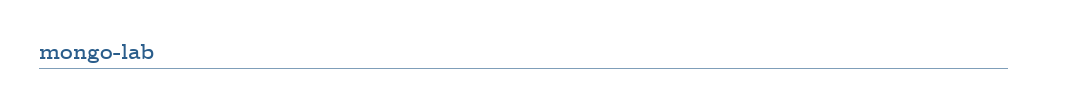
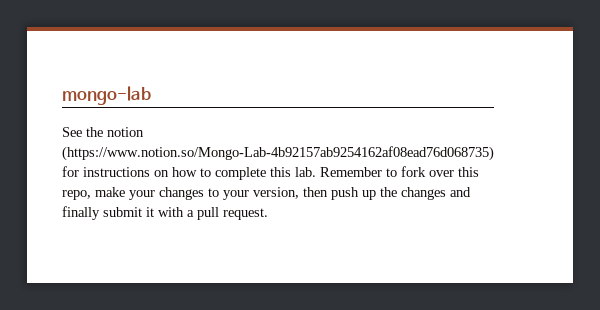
+ See the notion (https://www.notion.so/Mongo-Lab-4b92157ab9254162af08ead76d068735) for instructions on how to complete this lab. Remember to fork over this repo, make your changes to your version, then push up the changes and finally submit it with a pull request.

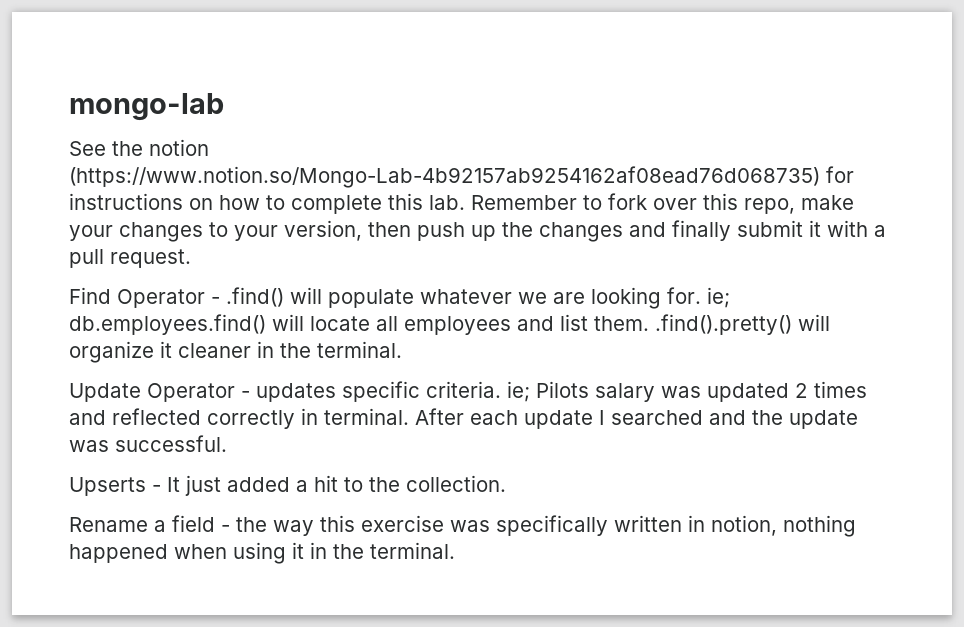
+ Find Operator - .find() will populate whatever we are looking for. ie; db.employees.find() will locate all employees and list them. .find().pretty() will organize it cleaner in the terminal.
+ Update Operator - updates specific criteria. ie; Pilots salary was updated 2 times and reflected correctly in terminal. After each update I searched and the update was successful.
+ Upserts - It just added a hit to the collection.
+ Rename a field - the way this exercise was specifically written in notion, nothing happened when using it in the terminal.

